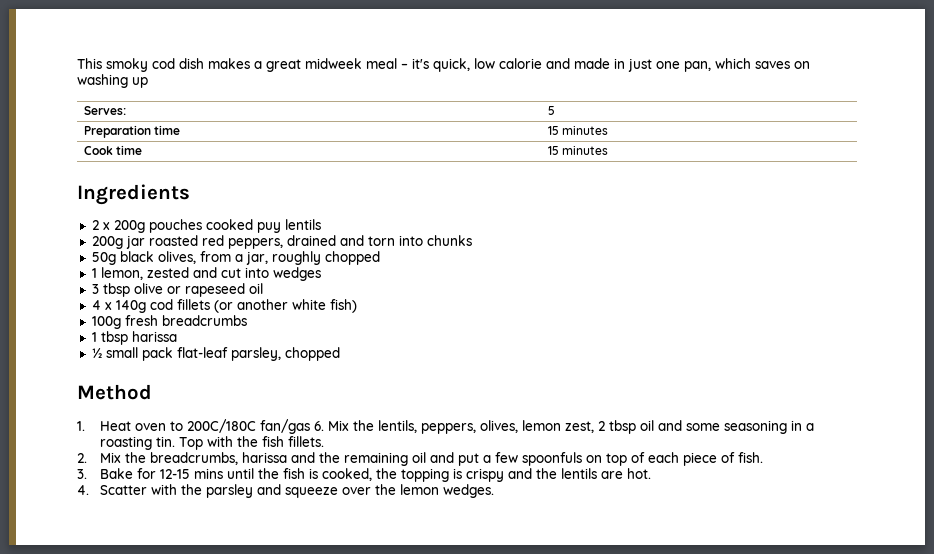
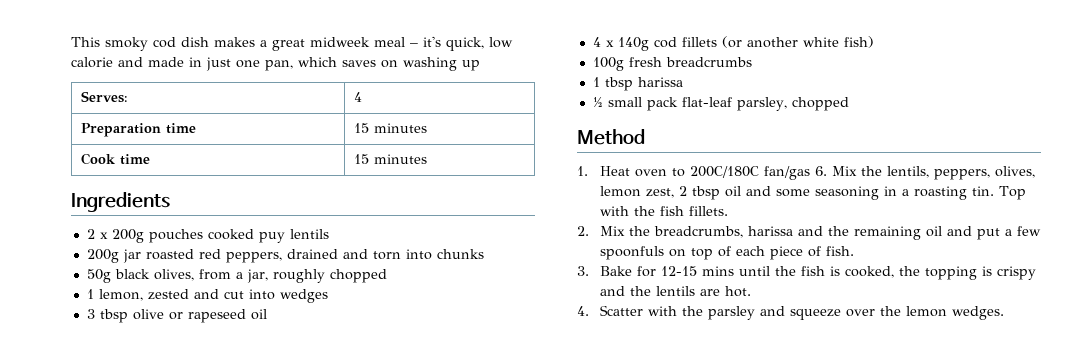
- Serves: | 5
+ Serves: | 4

